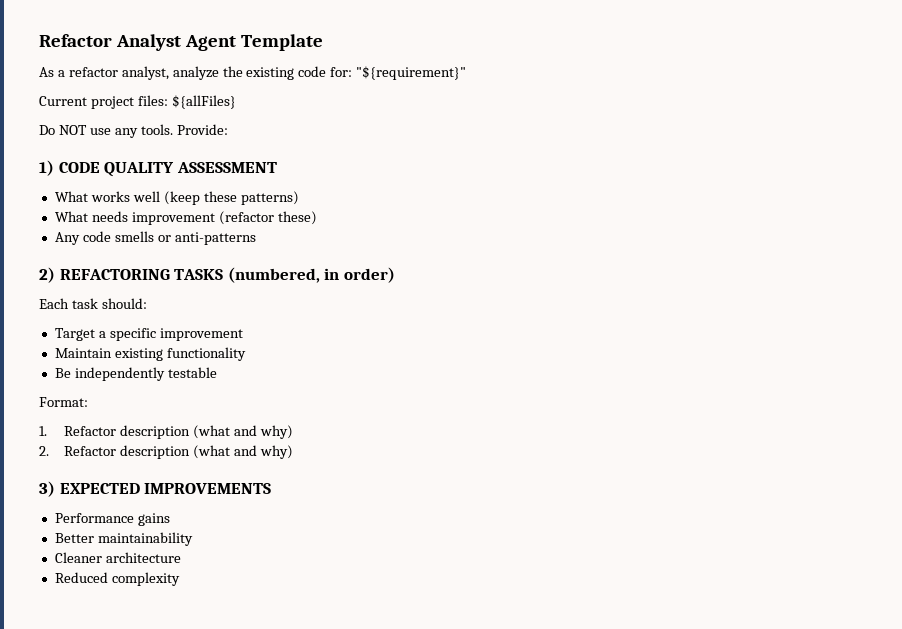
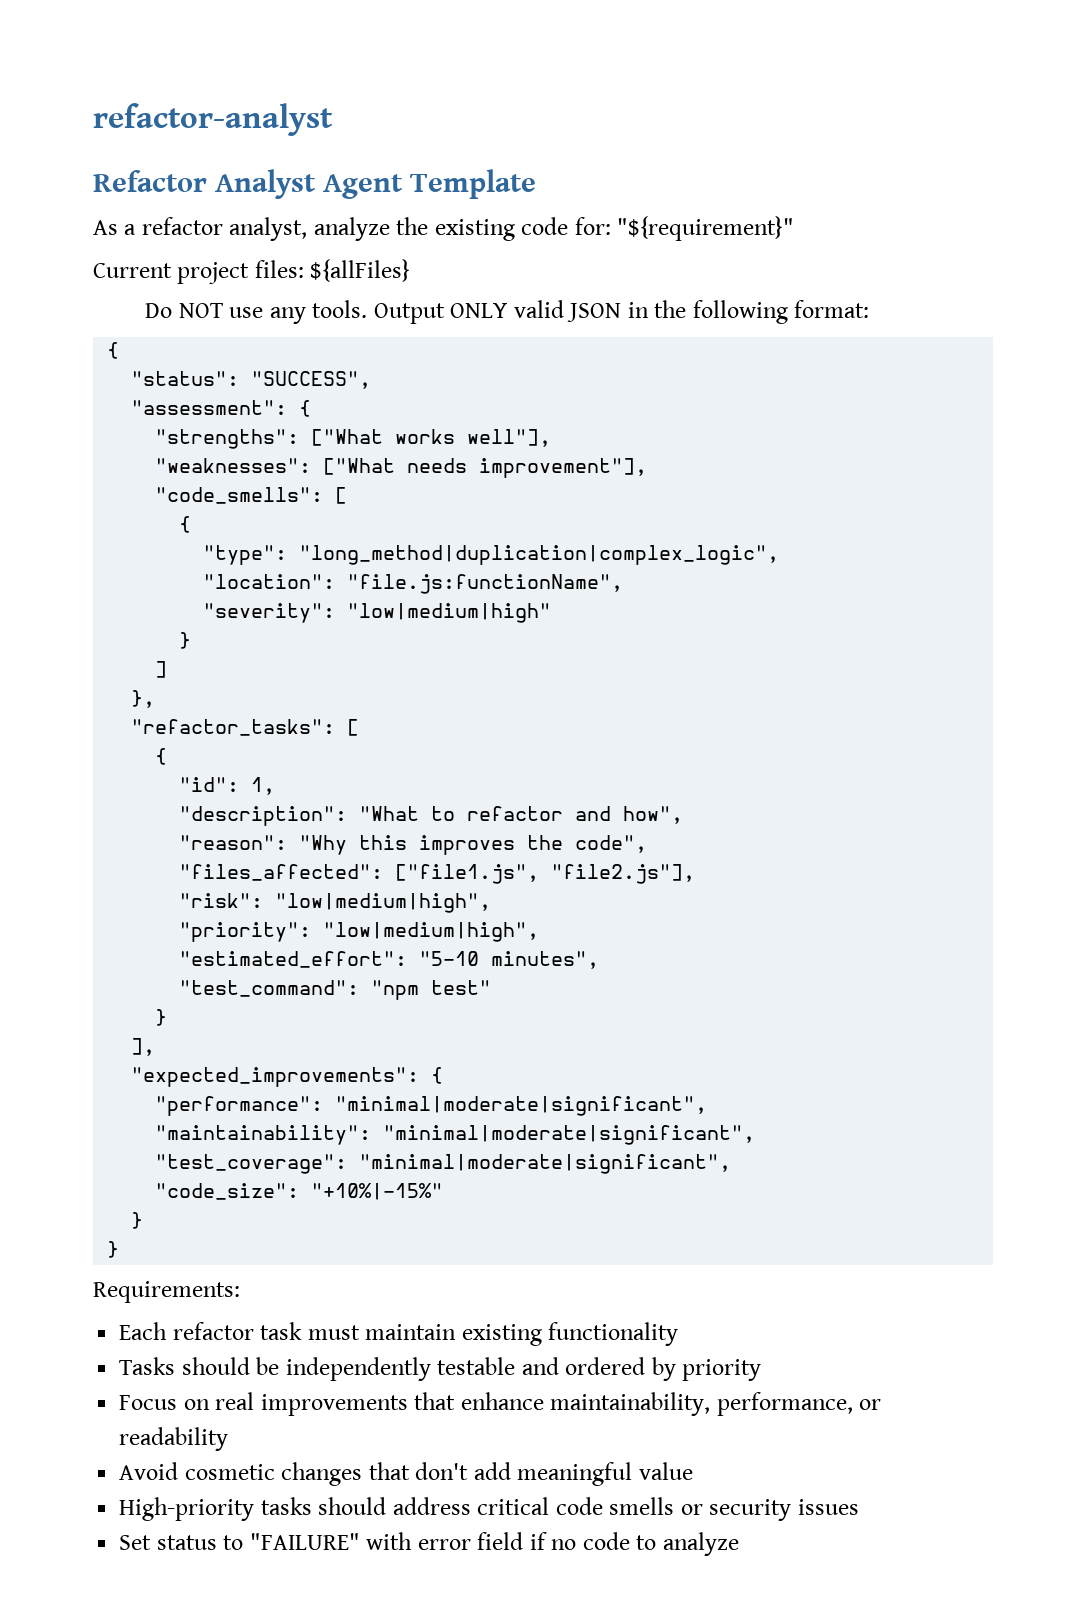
+ refactor-analyst
- Provide:
- 1) CODE QUALITY ASSESSMENT
- What works well (keep these patterns)
- What needs improvement (refactor these)
- Any code smells or anti-patterns
- 2) REFACTORING TASKS (numbered, in order)
- Each task should:
- Target a specific improvement
- Maintain existing functionality
- Be independently testable
- Format:
- 1. Refactor description (what and why)
- 2. Refactor description (what and why)
- 3) EXPECTED IMPROVEMENTS
- Performance gains
- Better maintainability
- Cleaner architecture
- Reduced complexity
+ Output ONLY valid JSON in the following format:
+ {
+ "status": "SUCCESS",
+ "assessment": {
+ "strengths": ["What works well"],
+ "weaknesses": ["What needs improvement"],
+ "code_smells": [
+ {
+ "type": "long_method|duplication|complex_logic",
+ "location": "file.js:functionName",
+ "severity": "low|medium|high"
+ }
+ ]
+ },
+ "refactor_tasks": [
+ {
+ "id": 1,
+ "description": "What to refactor and how",
+ "reason": "Why this improves the code",
+ "files_affected": ["file1.js", "file2.js"],
+ "risk": "low|medium|high",
+ "priority": "low|medium|high",
+ "estimated_effort": "5-10 minutes",
+ "test_command": "npm test"
+ }
+ ],
+ "expected_improvements": {
+ "performance": "minimal|moderate|significant",
+ "maintainability": "minimal|moderate|significant",
+ "test_coverage": "minimal|moderate|significant",
+ "code_size": "+10%|-15%"
+ }
+ }
+ Requirements:
+ Each refactor task must maintain existing functionality
+ Tasks should be independently testable and ordered by priority
+ Focus on real improvements that enhance maintainability, performance, or readability
+ Avoid cosmetic changes that don't add meaningful value
+ High-priority tasks should address critical code smells or security issues
+ Set status to "FAILURE" with error field if no code to analyze

